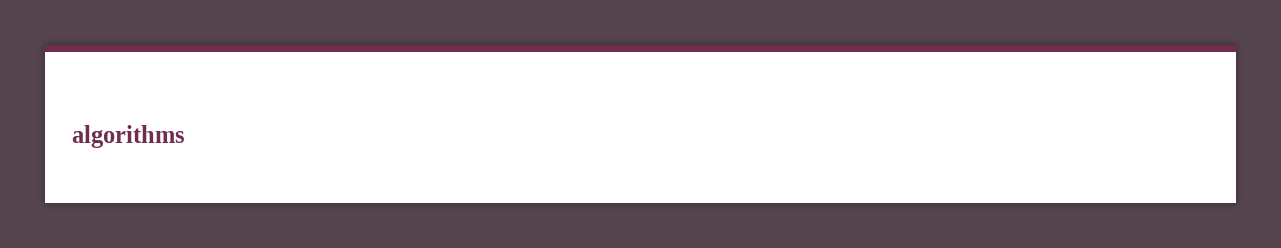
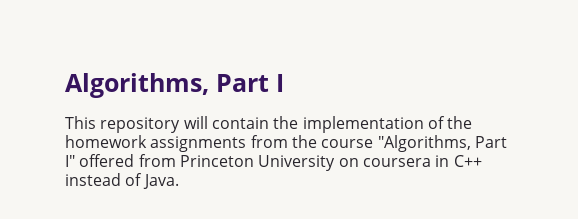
- algorithms
+ Algorithms, Part I
+ This repository will contain the implementation of the homework assignments from the course "Algorithms, Part I" offered from Princeton University on coursera in C++ instead of Java.

